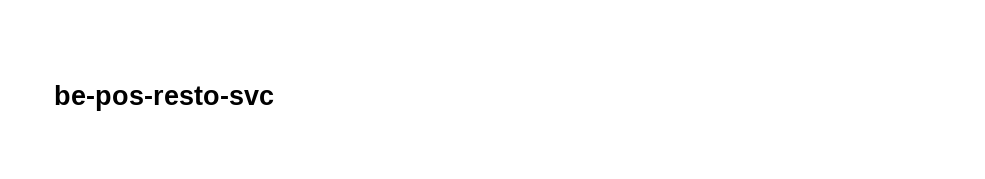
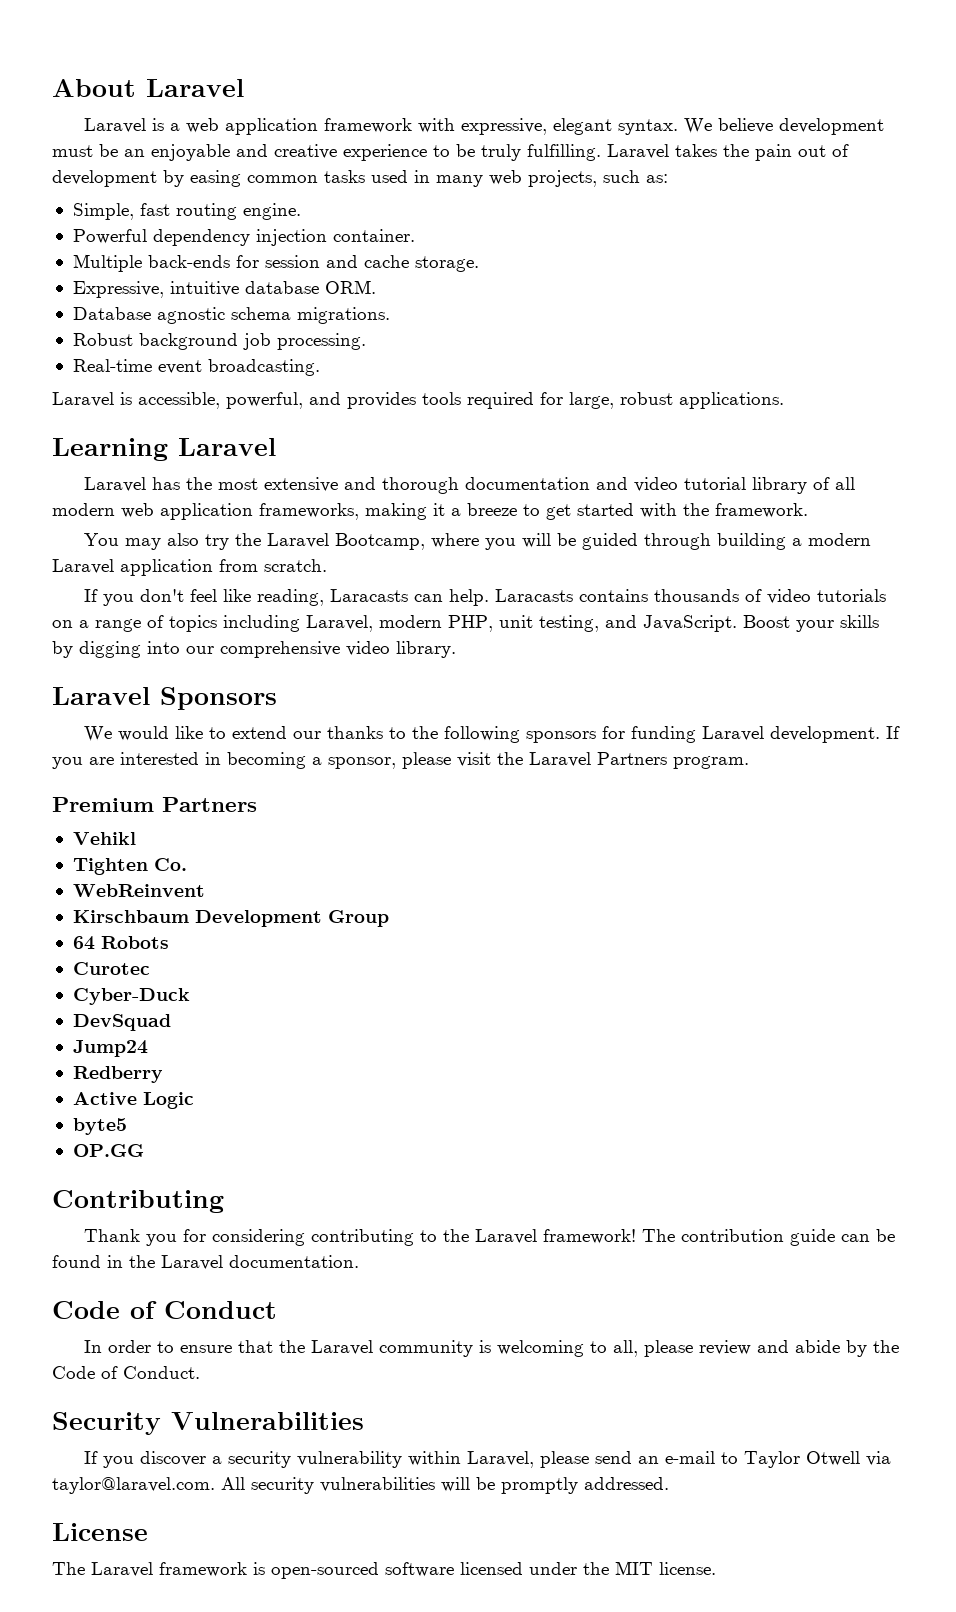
- be-pos-resto-svc
+ About Laravel
+ Laravel is a web application framework with expressive, elegant syntax. We believe development must be an enjoyable and creative experience to be truly fulfilling. Laravel takes the pain out of development by easing common tasks used in many web projects, such as:
+ Simple, fast routing engine.
+ Powerful dependency injection container.
+ Multiple back-ends for session and cache storage.
+ Expressive, intuitive database ORM.
+ Database agnostic schema migrations.
+ Robust background job processing.
+ Real-time event broadcasting.
+ Laravel is accessible, powerful, and provides tools required for large, robust applications.
+ Learning Laravel
+ Laravel has the most extensive and thorough documentation and video tutorial library of all modern web application frameworks, making it a breeze to get started with the framework.
+ You may also try the Laravel Bootcamp, where you will be guided through building a modern Laravel application from scratch.
+ If you don't feel like reading, Laracasts can help. Laracasts contains thousands of video tutorials on a range of topics including Laravel, modern PHP, unit testing, and JavaScript. Boost your skills by digging into our comprehensive video library.
+ Laravel Sponsors
+ We would like to extend our thanks to the following sponsors for funding Laravel development. If you are interested in becoming a sponsor, please visit the Laravel Partners program.
+ Premium Partners
+ Vehikl
+ Tighten Co.
+ WebReinvent
+ Kirschbaum Development Group
+ 64 Robots
+ Curotec
+ Cyber-Duck
+ DevSquad
+ Jump24
+ Redberry
+ Active Logic
+ byte5
+ OP.GG
+ Contributing
+ Thank you for considering contributing to the Laravel framework! The contribution guide can be found in the Laravel documentation.
+ Code of Conduct
+ In order to ensure that the Laravel community is welcoming to all, please review and abide by the Code of Conduct.
+ Security Vulnerabilities
+ If you discover a security vulnerability within Laravel, please send an e-mail to Taylor Otwell via taylor@laravel.com. All security vulnerabilities will be promptly addressed.
+ License
+ The Laravel framework is open-sourced software licensed under the MIT license.

